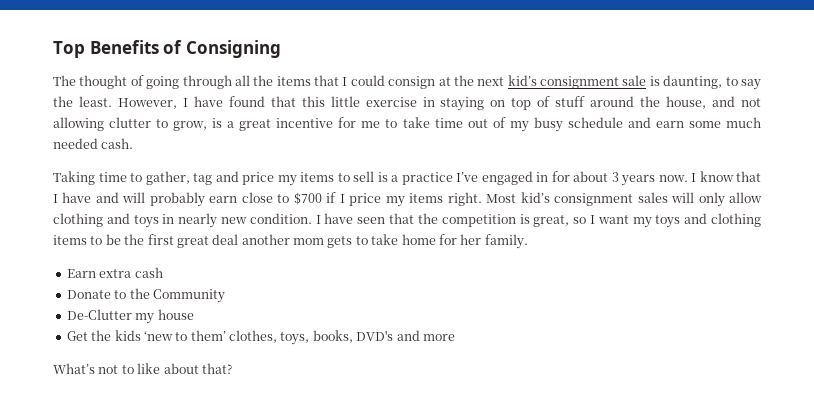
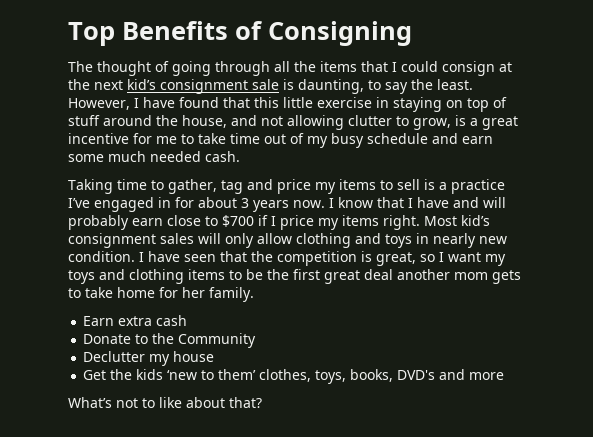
- De-Clutter my house
+ Declutter my house

